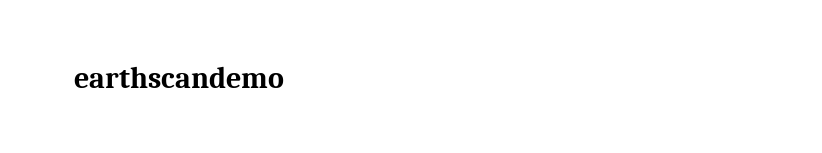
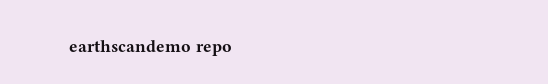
- earthscandemo
+ earthscandemo repo

